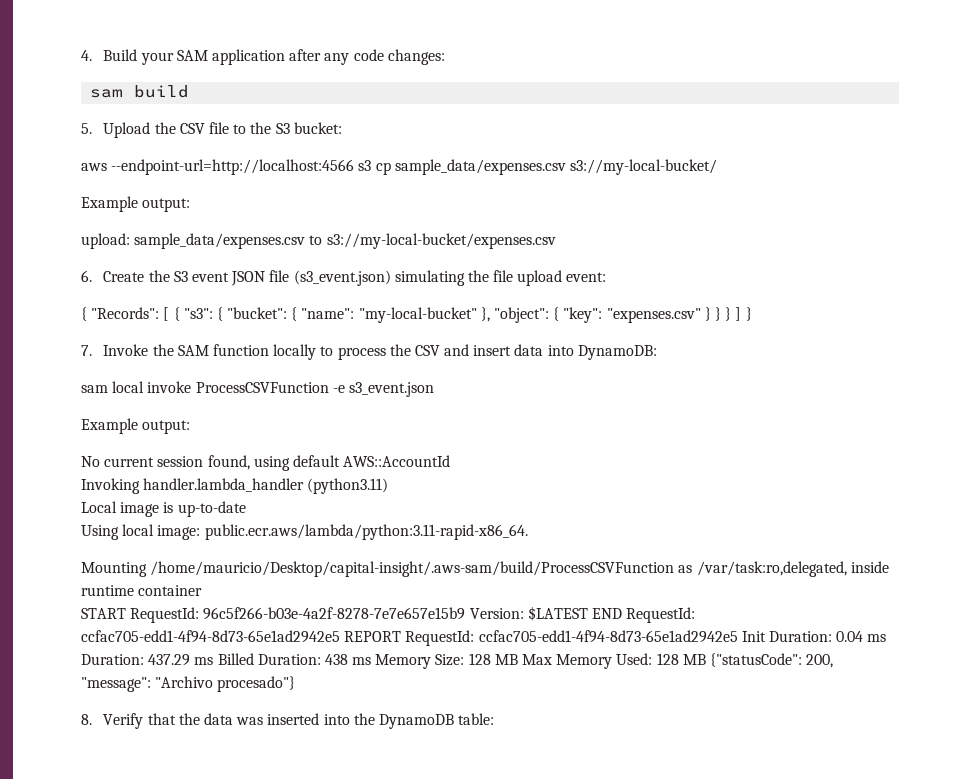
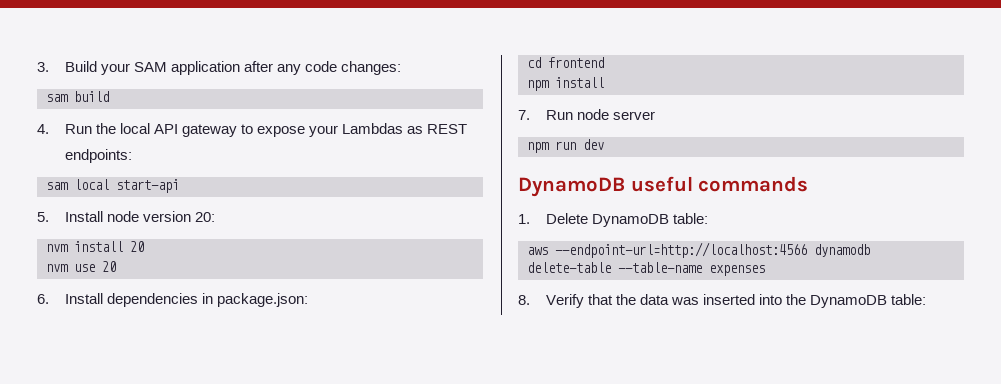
- 4. Build your SAM application after any code changes:
+ 3. Build your SAM application after any code changes:
- 5. Upload the CSV file to the S3 bucket:
- aws --endpoint-url=http://localhost:4566 s3 cp sample_data/expenses.csv s3://my-local-bucket/
- Example output:
- upload: sample_data/expenses.csv to s3://my-local-bucket/expenses.csv
- 6. Create the S3 event JSON file (s3_event.json) simulating the file upload event:
- { "Records": [ { "s3": { "bucket": { "name": "my-local-bucket" }, "object": { "key": "expenses.csv" } } } ] }
- 7. Invoke the SAM function locally to process the CSV and insert data into DynamoDB:
- sam local invoke ProcessCSVFunction -e s3_event.json
- Example output:
- No current session found, using default AWS::AccountId
- Invoking handler.lambda_handler (python3.11)
- Local image is up-to-date
- Using local image: public.ecr.aws/lambda/python:3.11-rapid-x86_64.
- Mounting /home/mauricio/Desktop/capital-insight/.aws-sam/build/ProcessCSVFunction as /var/task:ro,delegated, inside runtime container
- START RequestId: 96c5f266-b03e-4a2f-8278-7e7e657e15b9 Version: $LATEST END RequestId: ccfac705-edd1-4f94-8d73-65e1ad2942e5 REPORT RequestId: ccfac705-edd1-4f94-8d73-65e1ad2942e5 Init Duration: 0.04 ms Duration: 437.29 ms Billed Duration: 438 ms Memory Size: 128 MB Max Memory Used: 128 MB {"statusCode": 200, "message": "Archivo procesado"}
+ 4. Run the local API gateway to expose your Lambdas as REST endpoints:
+ sam local start-api
+ 5. Install node version 20:
+ nvm install 20
+ nvm use 20
+ 6. Install dependencies in package.json:
+ cd frontend
+ npm install
+ 7. Run node server
+ npm run dev
+ DynamoDB useful commands
+ 1. Delete DynamoDB table:
+ aws --endpoint-url=http://localhost:4566 dynamodb delete-table --table-name expenses

